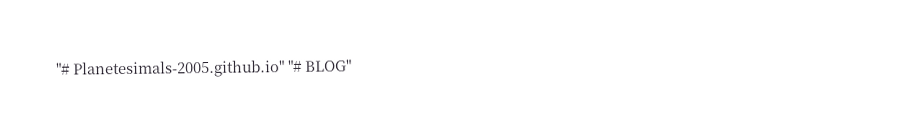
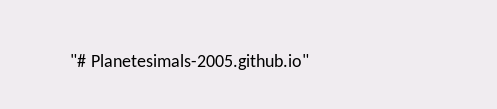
- "# Planetesimals-2005.github.io" "# BLOG"
+ "# Planetesimals-2005.github.io"

